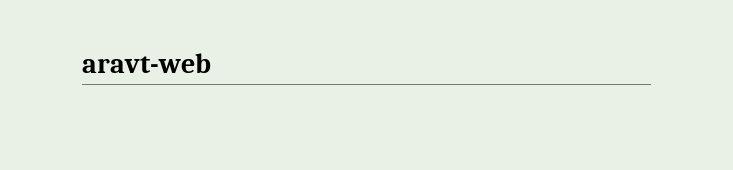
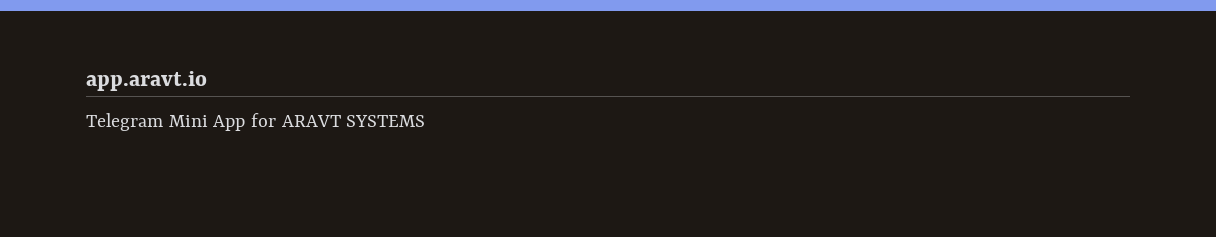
- aravt-web
+ app.aravt.io
+ Telegram Mini App for ARAVT SYSTEMS

